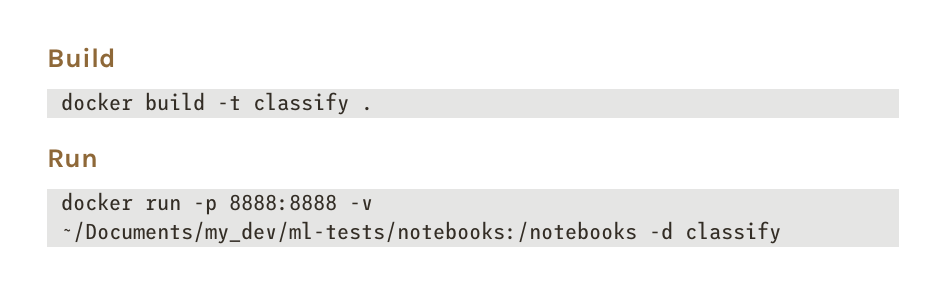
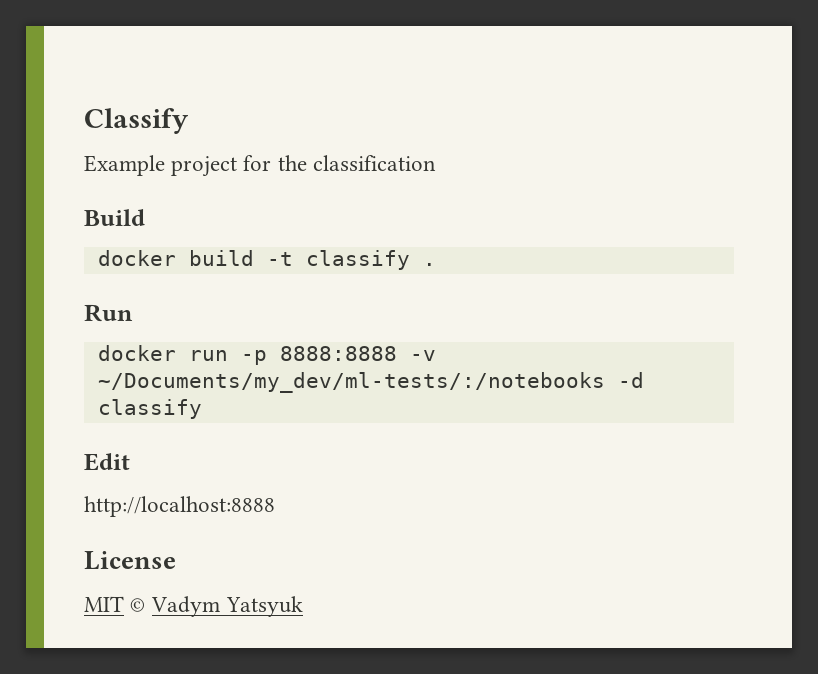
+ Classify
+ Example project for the classification
- docker run -p 8888:8888 -v ~/Documents/my_dev/ml-tests/notebooks:/notebooks -d classify
+ docker run -p 8888:8888 -v ~/Documents/my_dev/ml-tests/:/notebooks -d classify
+ Edit
+ http://localhost:8888
+ License
+ MIT © Vadym Yatsyuk

